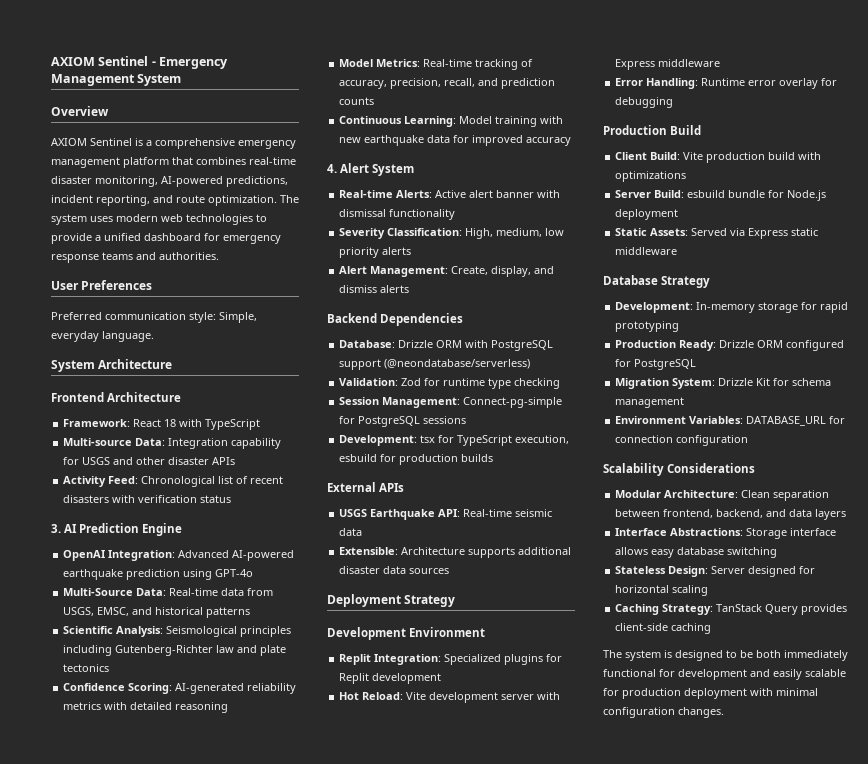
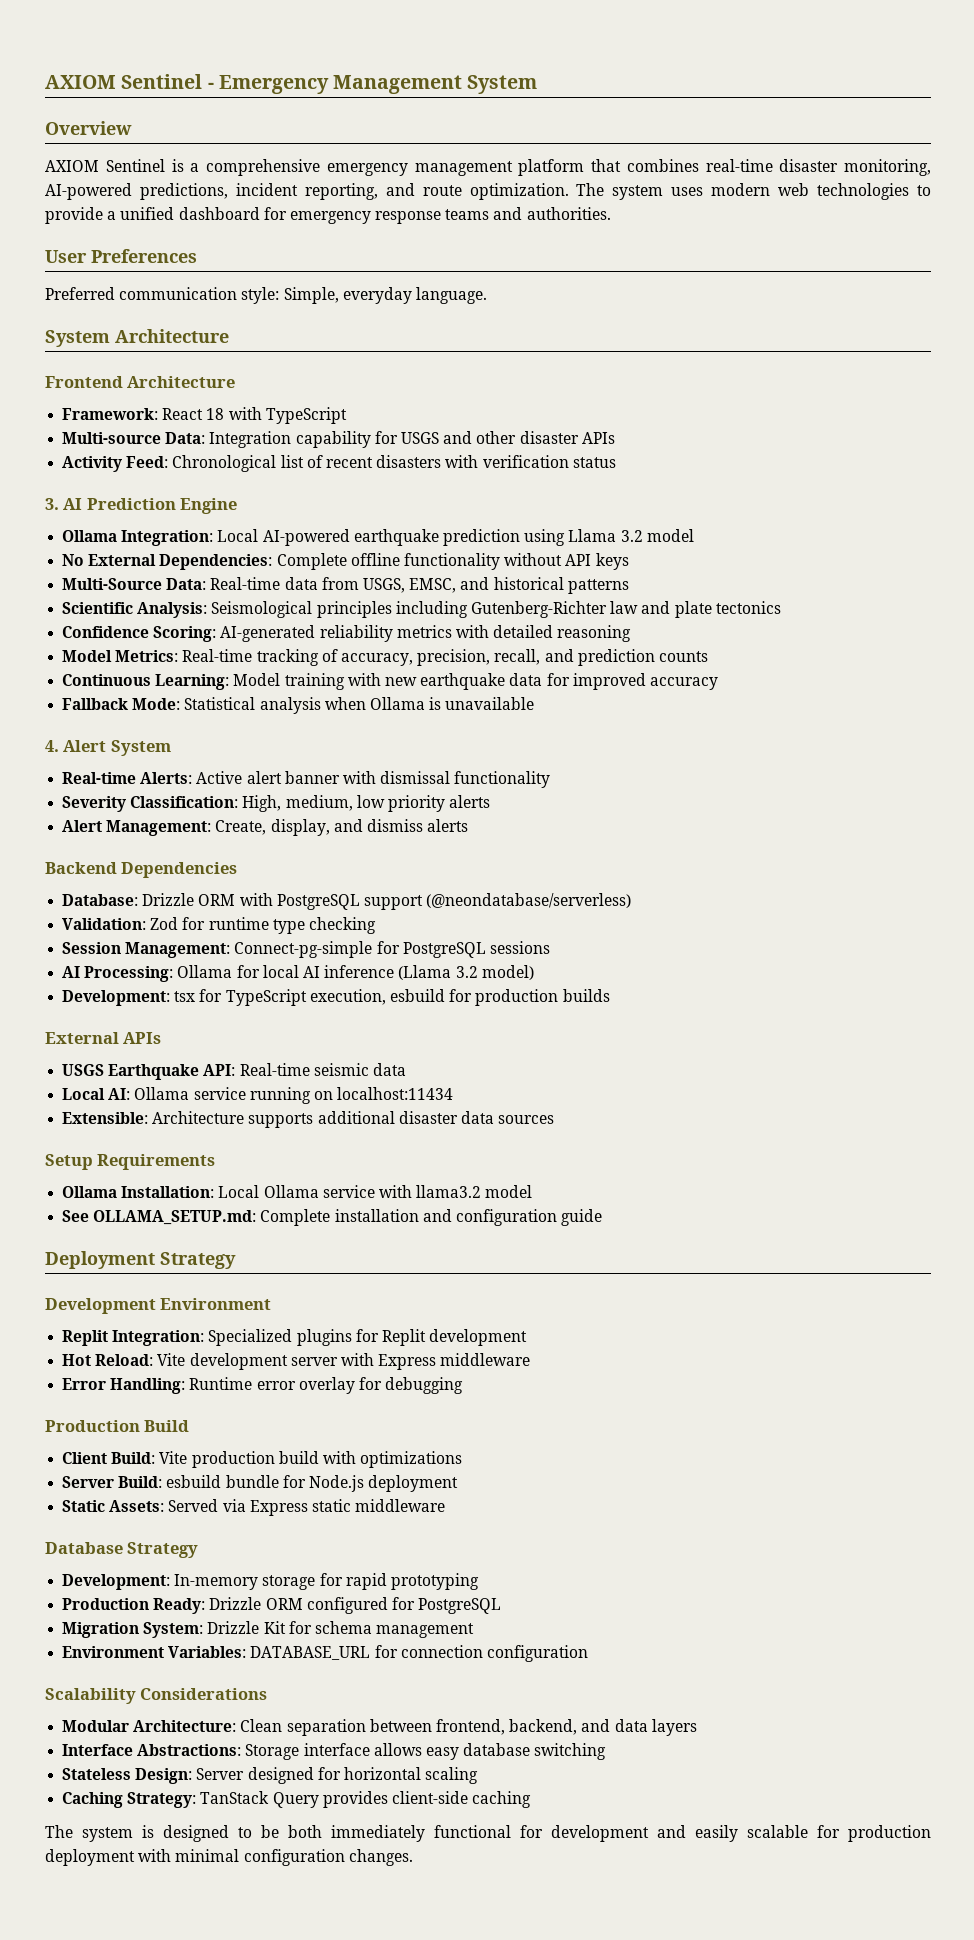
- OpenAI Integration: Advanced AI-powered earthquake prediction using GPT-4o
+ Ollama Integration: Local AI-powered earthquake prediction using Llama 3.2 model
+ No External Dependencies: Complete offline functionality without API keys
+ Fallback Mode: Statistical analysis when Ollama is unavailable
+ AI Processing: Ollama for local AI inference (Llama 3.2 model)
+ Local AI: Ollama service running on localhost:11434
+ Setup Requirements
+ Ollama Installation: Local Ollama service with llama3.2 model
+ See OLLAMA_SETUP.md: Complete installation and configuration guide

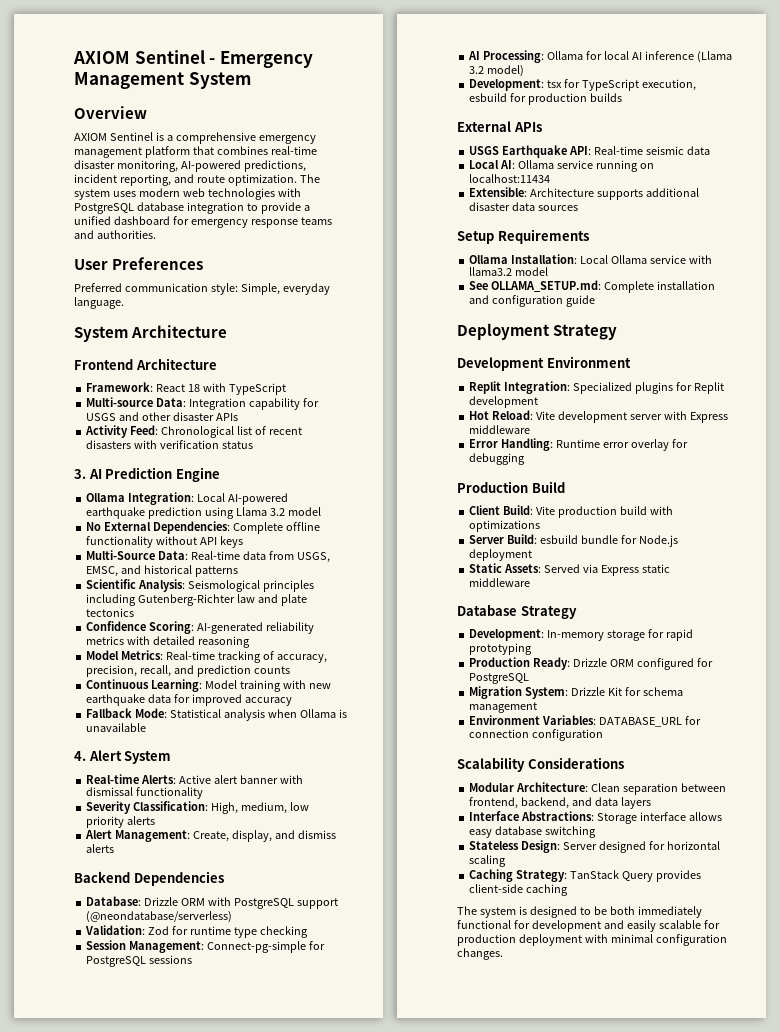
- The system uses modern web technologies to provide a unified dashboard for emergency response teams and authorities.
+ The system uses modern web technologies with PostgreSQL database integration to provide a unified dashboard for emergency response teams and authorities.

